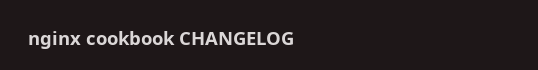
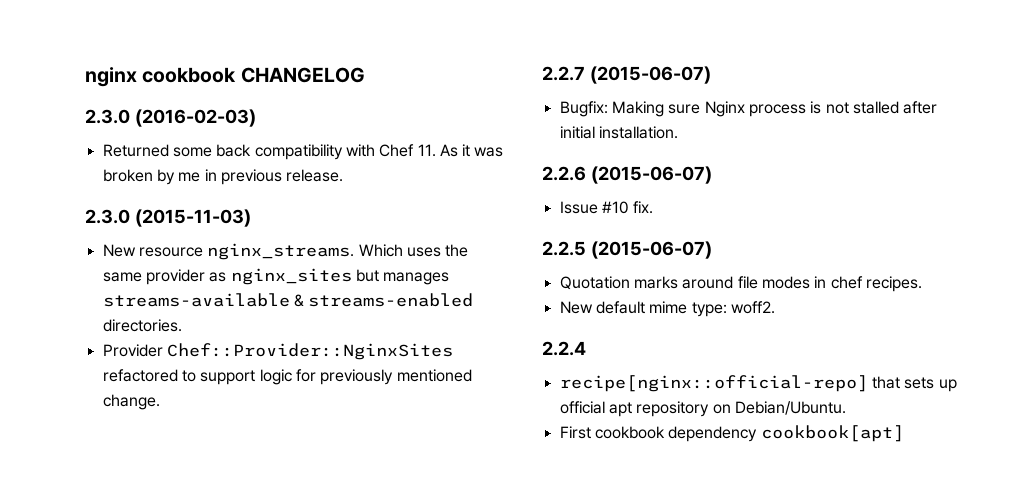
+ 2.3.0 (2016-02-03)
+ Returned some back compatibility with Chef 11. As it was broken by me in previous release.
+ 2.3.0 (2015-11-03)
+ New resource nginx_streams. Which uses the same provider as nginx_sites but manages streams-available & streams-enabled directories.
+ Provider Chef::Provider::NginxSites refactored to support logic for previously mentioned change.
+ 2.2.7 (2015-06-07)
+ Bugfix: Making sure Nginx process is not stalled after initial installation.
+ 2.2.6 (2015-06-07)
+ Issue #10 fix.
+ 2.2.5 (2015-06-07)
+ Quotation marks around file modes in chef recipes.
+ New default mime type: woff2.
+ 2.2.4
+ recipe[nginx::official-repo] that sets up official apt repository on Debian/Ubuntu.
+ First cookbook dependency cookbook[apt]

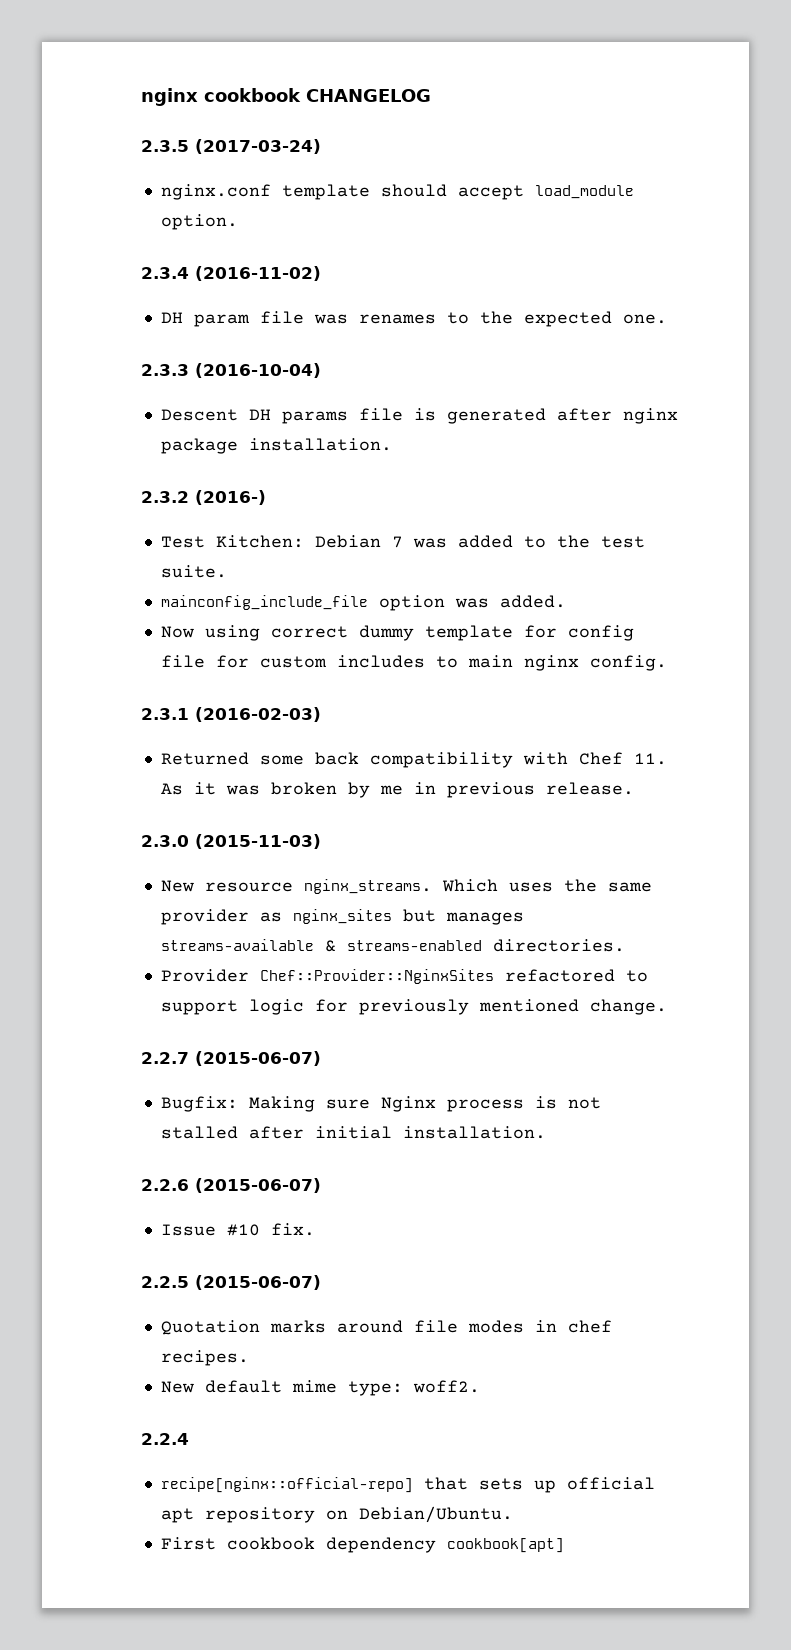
- 2.3.0 (2016-02-03)
+ 2.3.5 (2017-03-24)
+ nginx.conf template should accept load_module option.
+ 2.3.4 (2016-11-02)
+ DH param file was renames to the expected one.
+ 2.3.3 (2016-10-04)
+ Descent DH params file is generated after nginx package installation.
+ 2.3.2 (2016-)
+ Test Kitchen: Debian 7 was added to the test suite.
+ mainconfig_include_file option was added.
+ Now using correct dummy template for config file for custom includes to main nginx config.
+ 2.3.1 (2016-02-03)

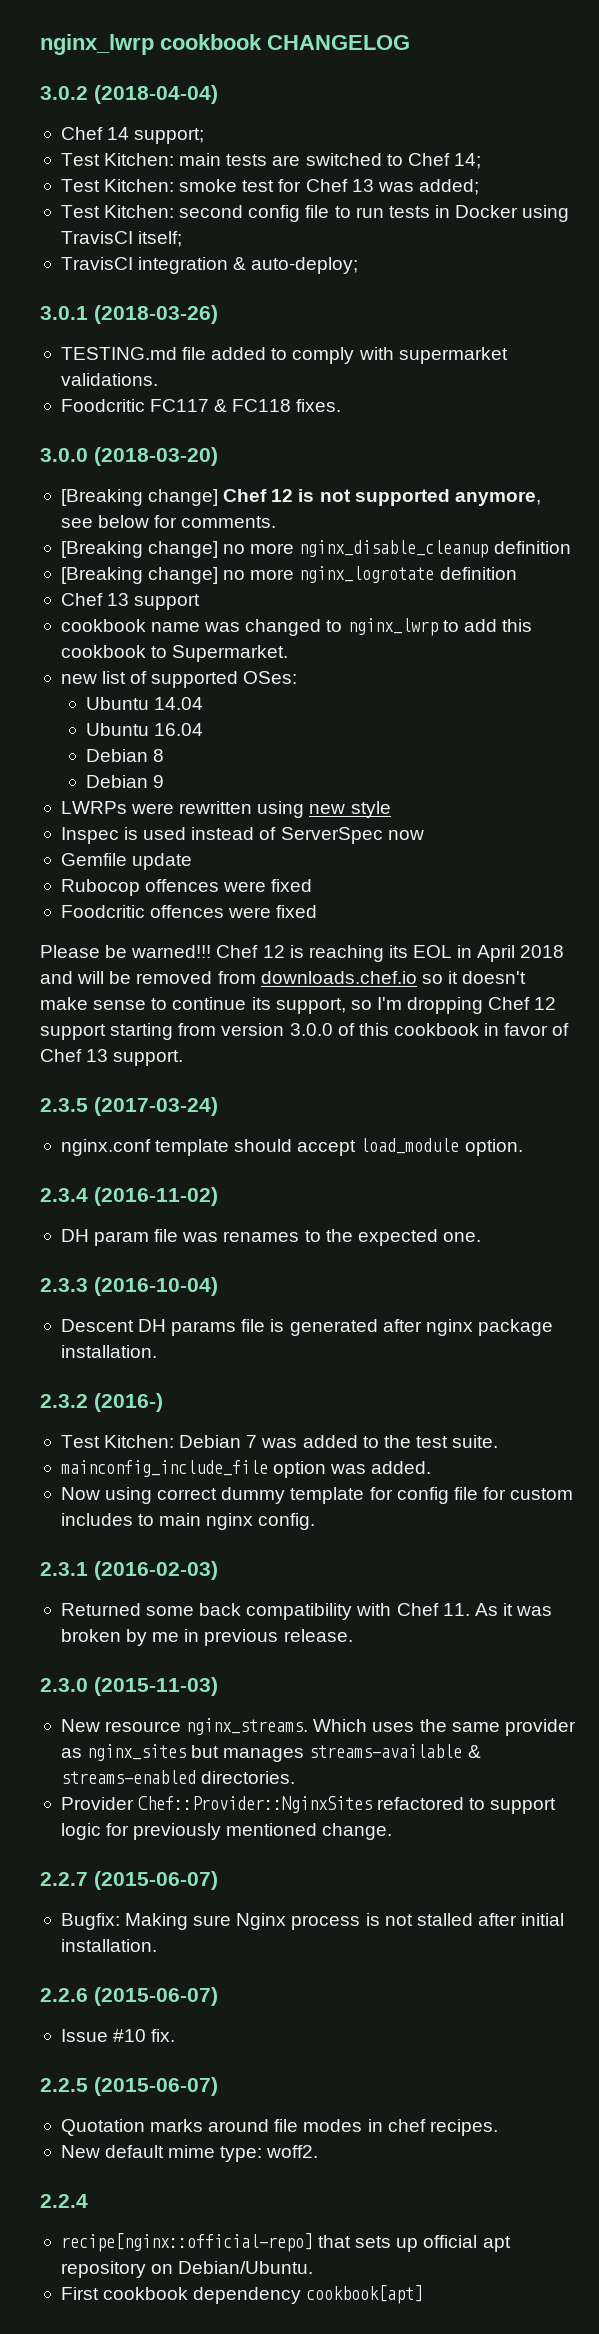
- nginx cookbook CHANGELOG
+ nginx_lwrp cookbook CHANGELOG
+ 3.0.2 (2018-04-04)
+ Chef 14 support;
+ Test Kitchen: main tests are switched to Chef 14;
+ Test Kitchen: smoke test for Chef 13 was added;
+ Test Kitchen: second config file to run tests in Docker using TravisCI itself;
+ TravisCI integration & auto-deploy;
+ 3.0.1 (2018-03-26)
+ TESTING.md file added to comply with supermarket validations.
+ Foodcritic FC117 & FC118 fixes.
+ 3.0.0 (2018-03-20)
+ [Breaking change] Chef 12 is not supported anymore, see below for comments.
+ [Breaking change] no more nginx_disable_cleanup definition
+ [Breaking change] no more nginx_logrotate definition
+ Chef 13 support
+ cookbook name was changed to nginx_lwrp to add this cookbook to Supermarket.
+ new list of supported OSes:
+ Ubuntu 14.04
+ Ubuntu 16.04
+ Debian 8
+ Debian 9
+ LWRPs were rewritten using new style
+ Inspec is used instead of ServerSpec now
+ Gemfile update
+ Rubocop offences were fixed
+ Foodcritic offences were fixed
+ Please be warned!!! Сhef 12 is reaching its EOL in April 2018 and will be removed from downloads.chef.io so it doesn't make sense to continue its support, so I'm dropping Chef 12 support starting from version 3.0.0 of this cookbook in favor of Chef 13 support.

